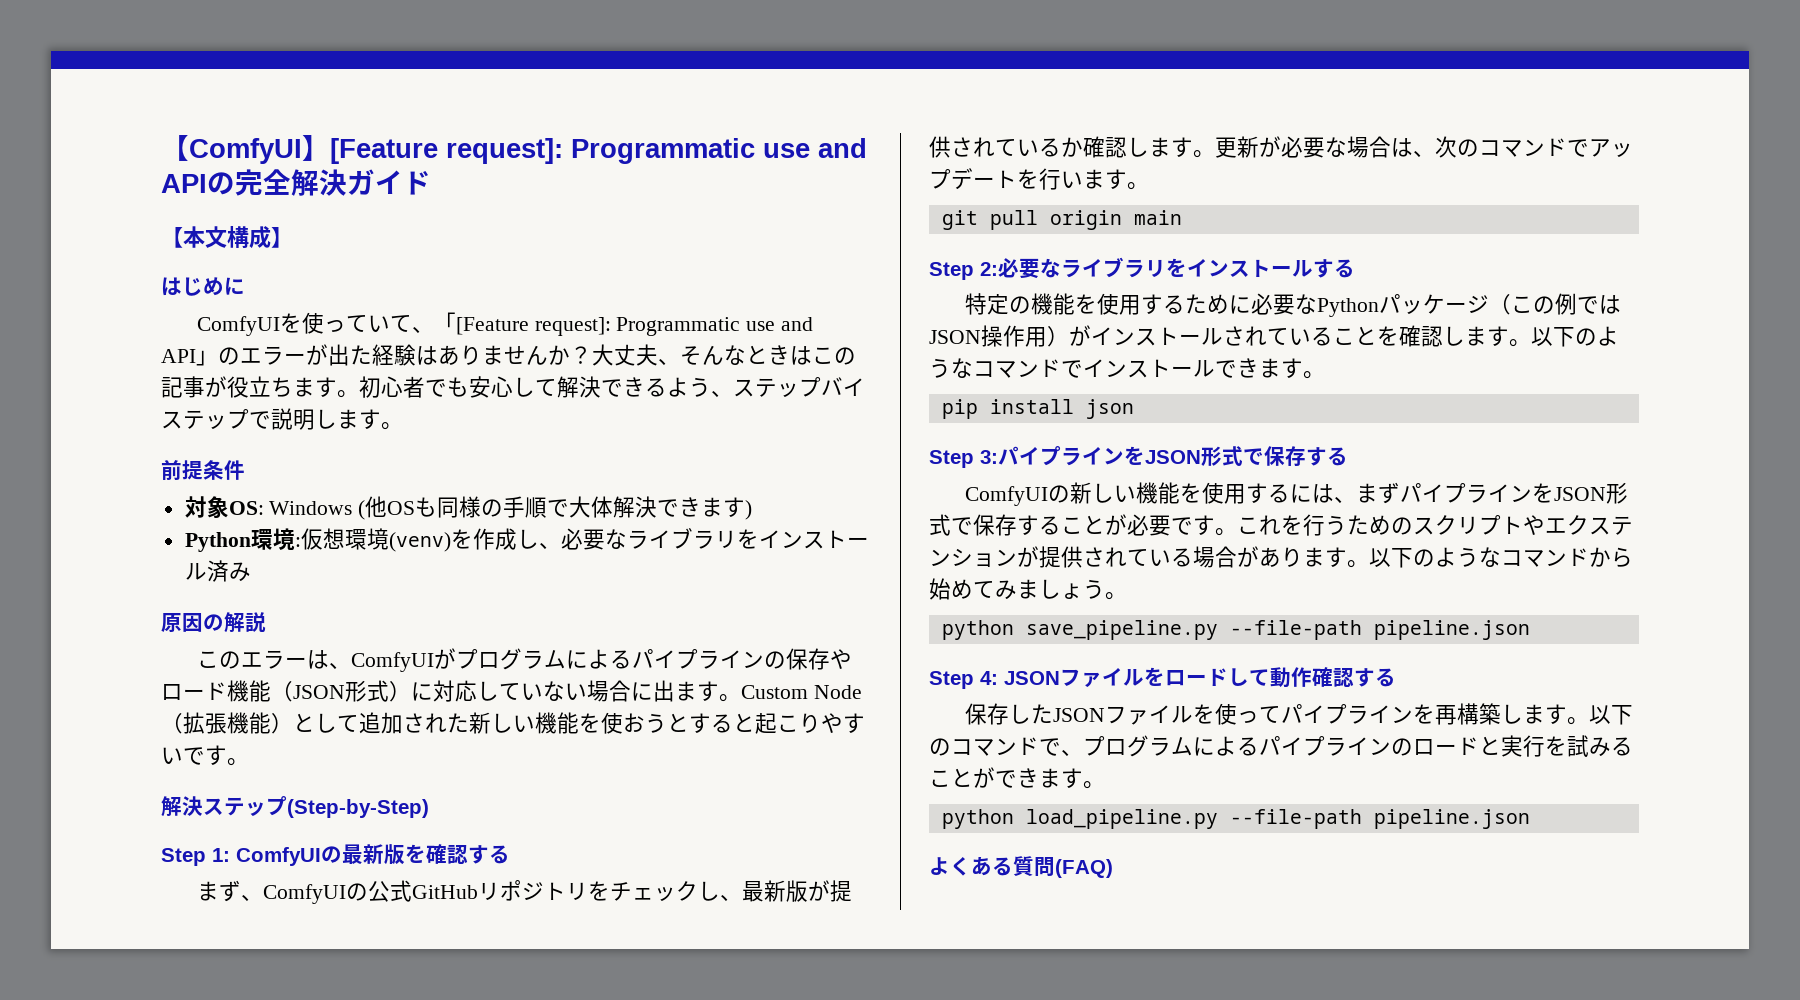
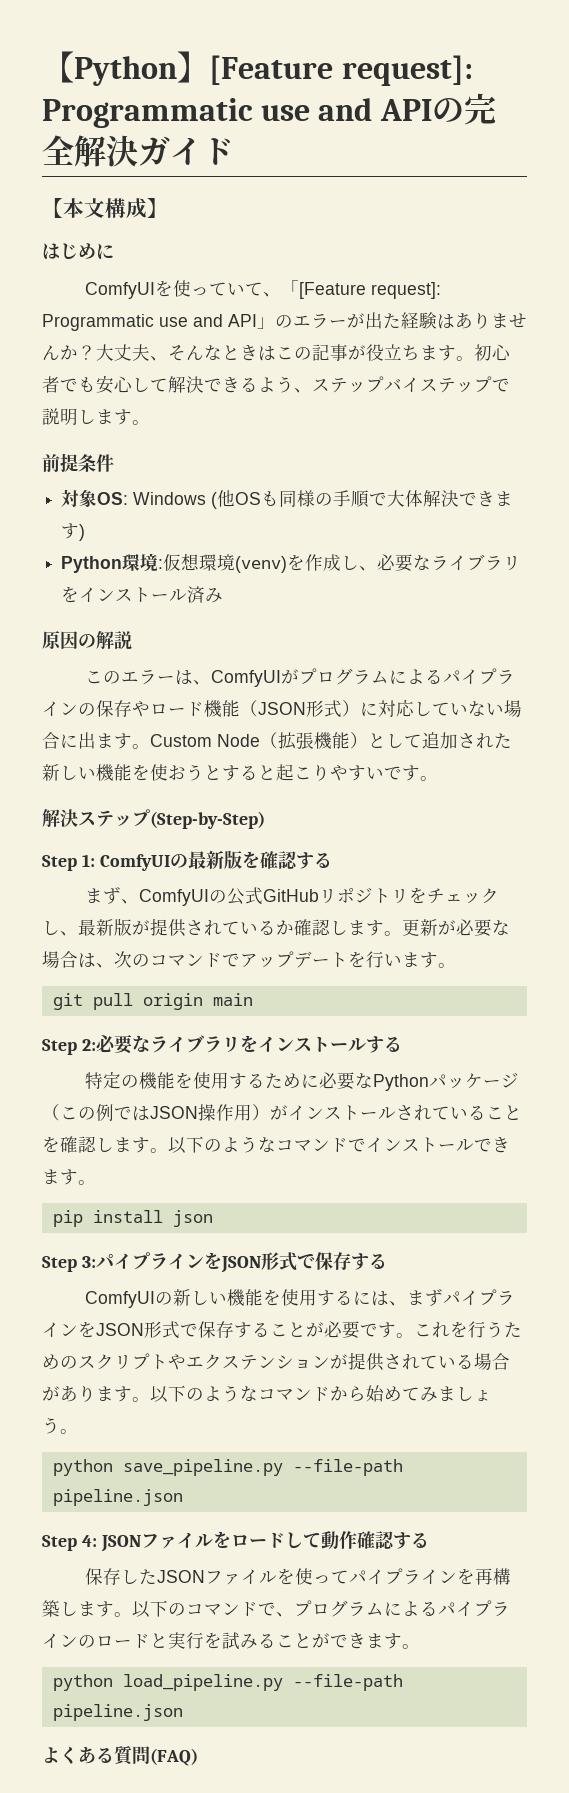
- 【ComfyUI】[Feature request]: Programmatic use and APIの完全解決ガイド
+ 【Python】[Feature request]: Programmatic use and APIの完全解決ガイド

